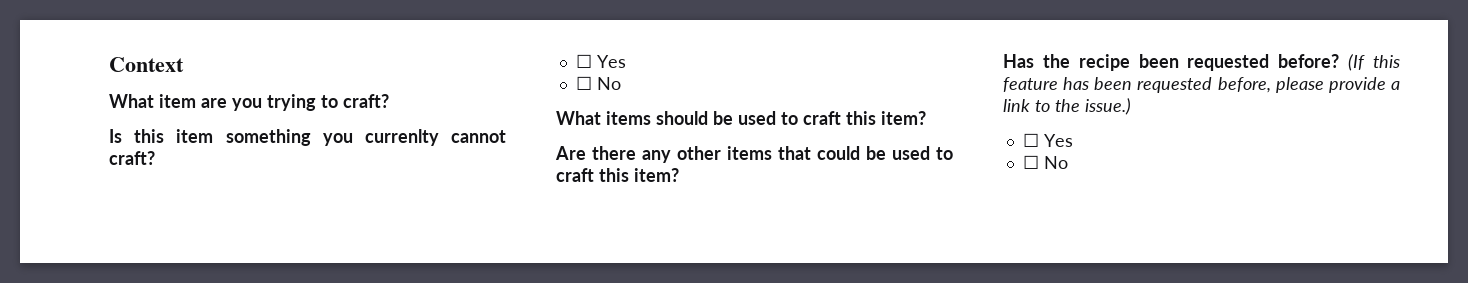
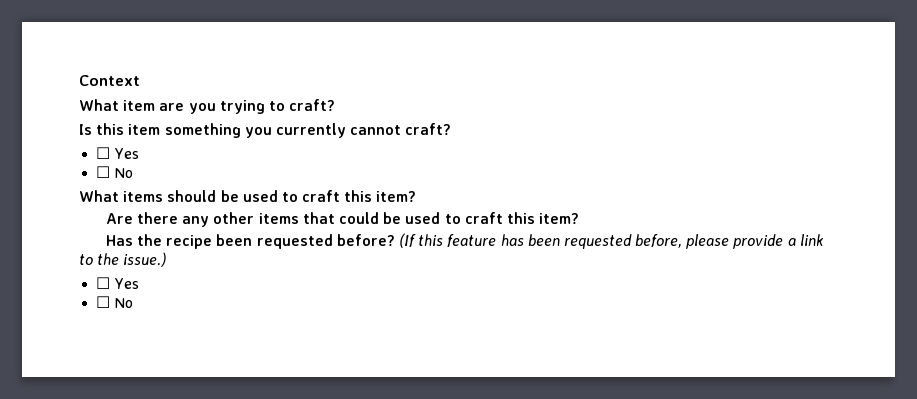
- Is this item something you currenlty cannot craft?
+ Is this item something you currently cannot craft?

